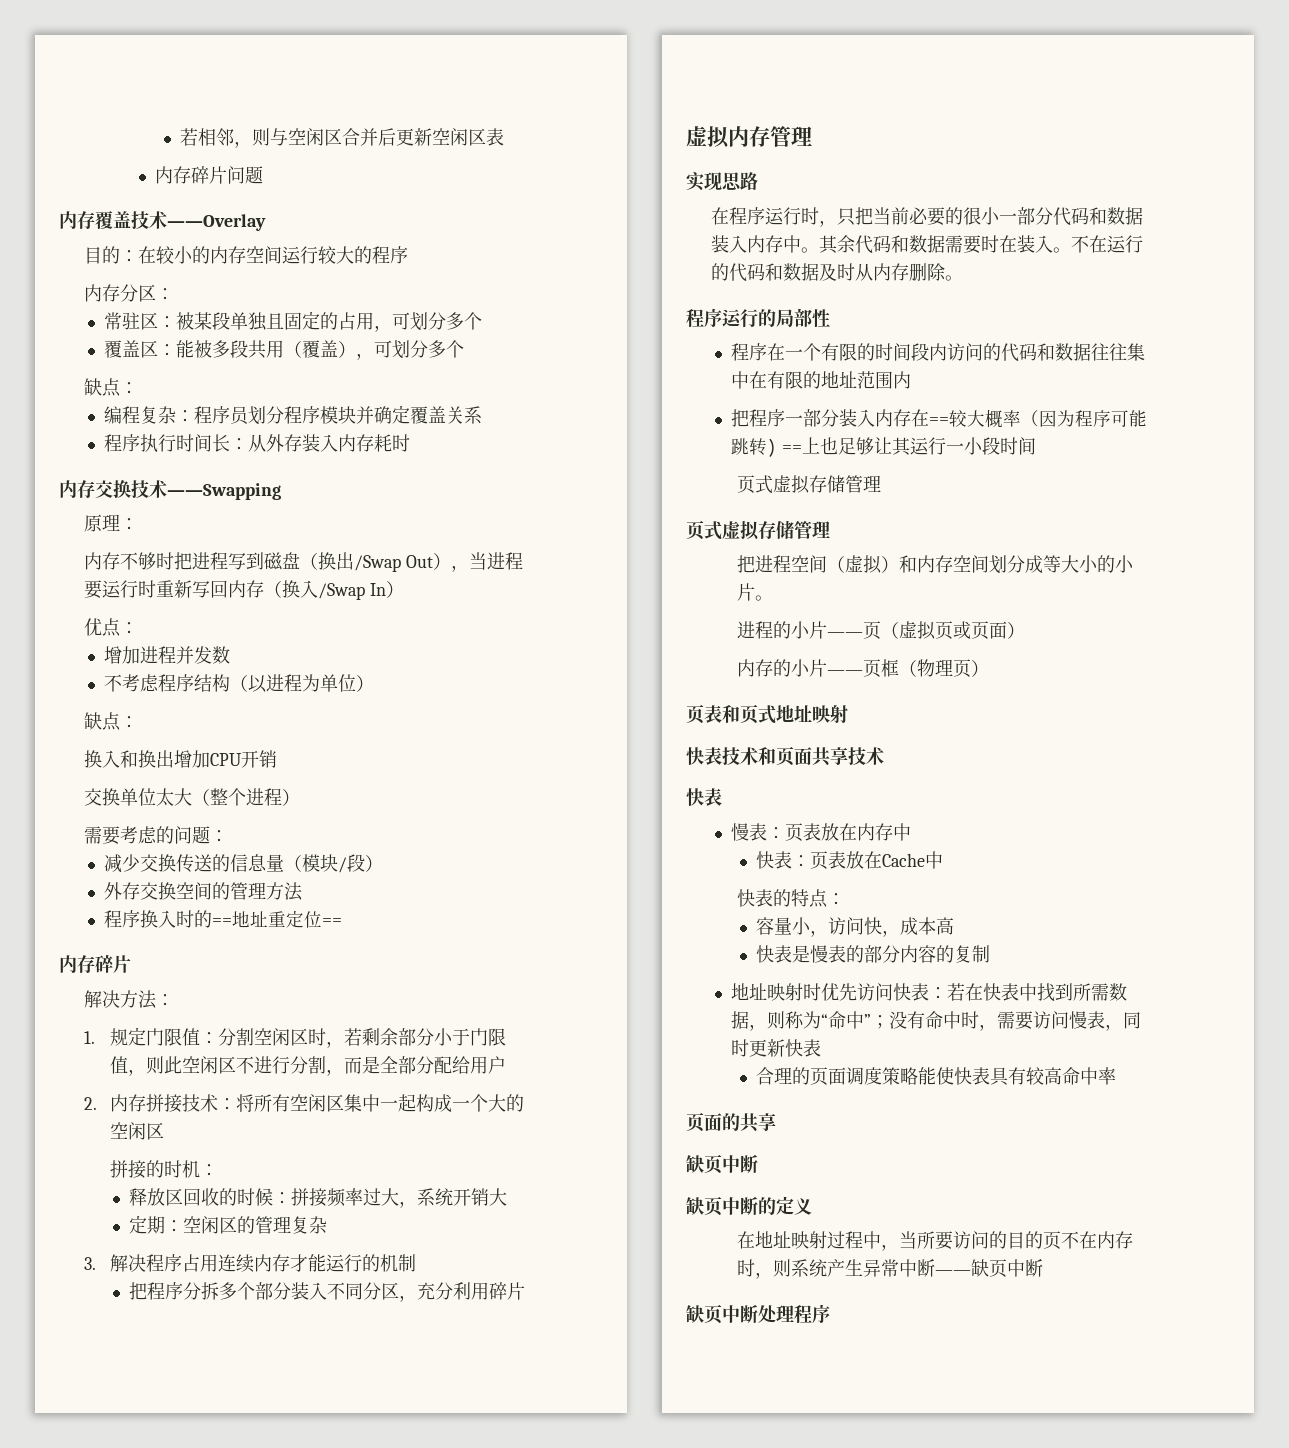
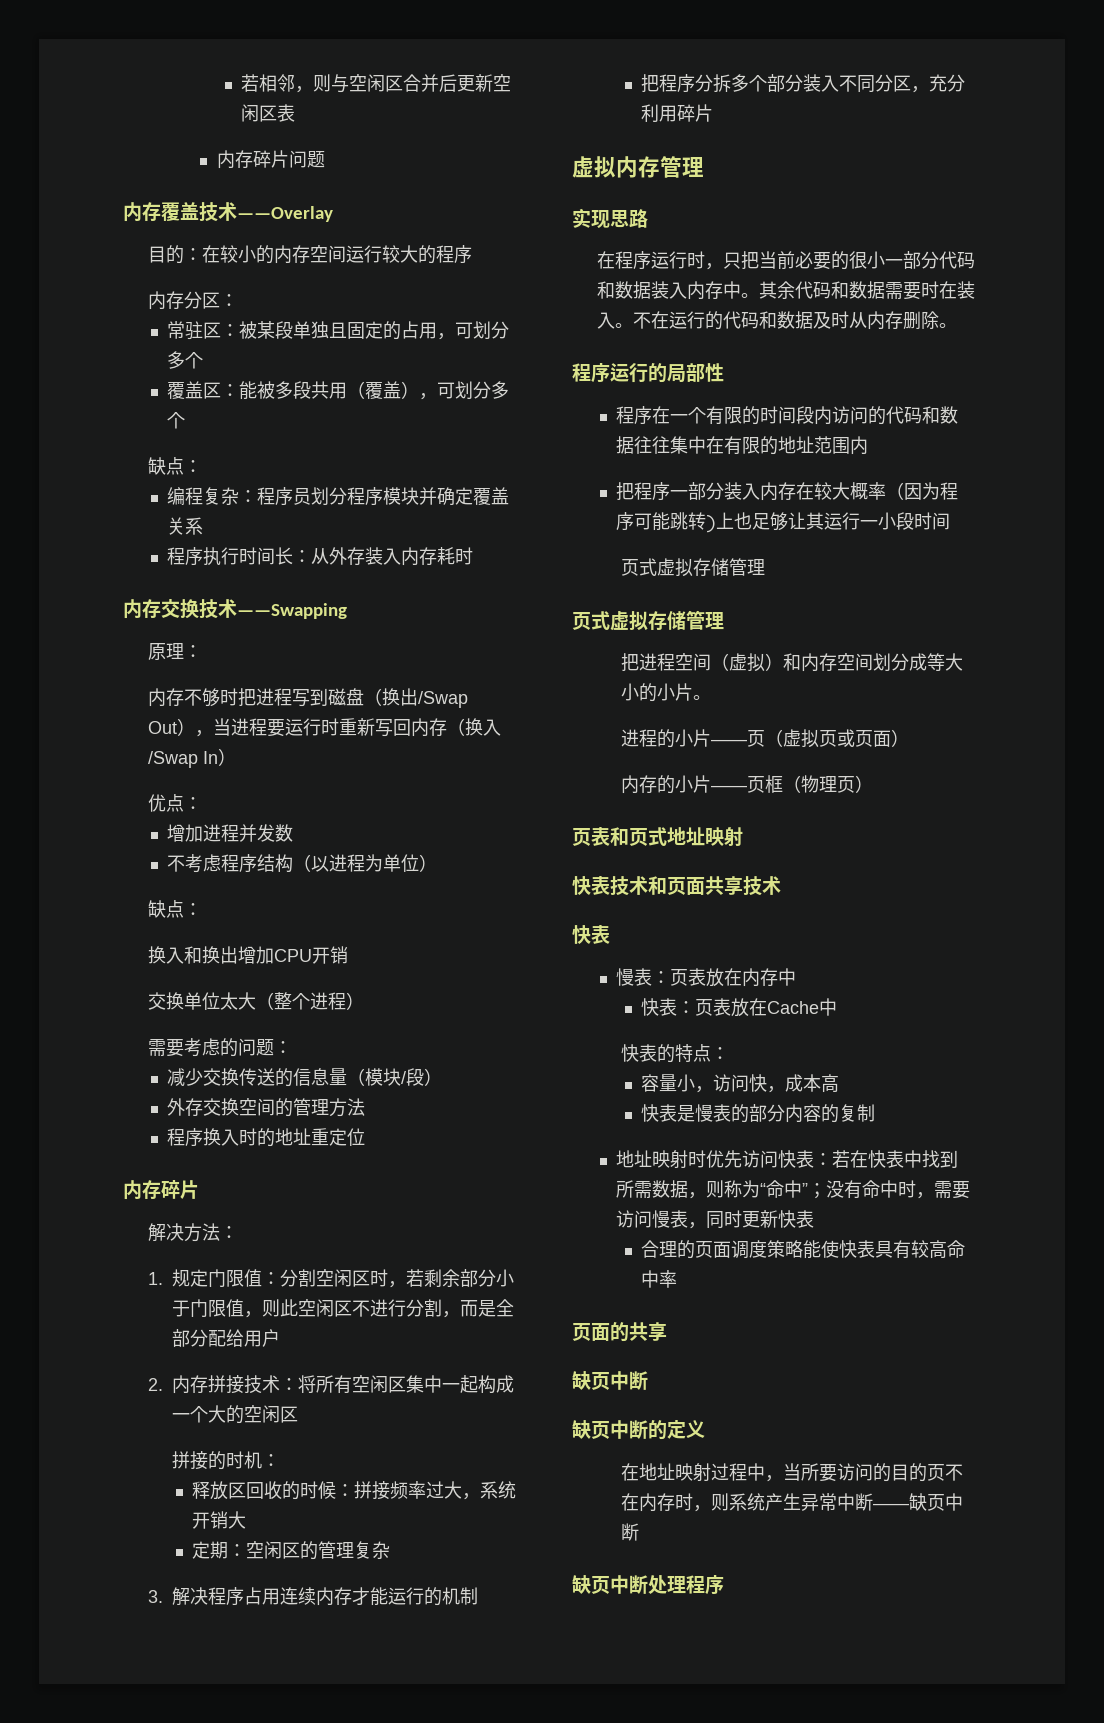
- 程序换入时的==地址重定位==
+ 程序换入时的地址重定位
- 把程序一部分装入内存在==较大概率（因为程序可能跳转) ==上也足够让其运行一小段时间
+ 把程序一部分装入内存在较大概率（因为程序可能跳转)上也足够让其运行一小段时间

